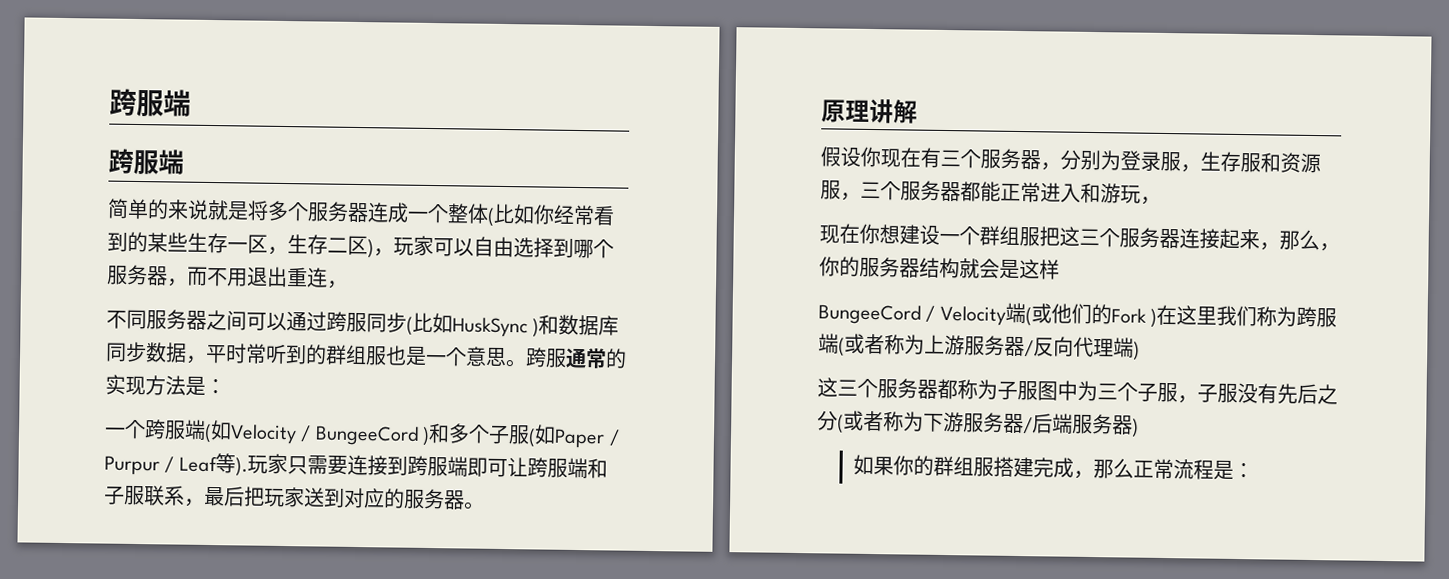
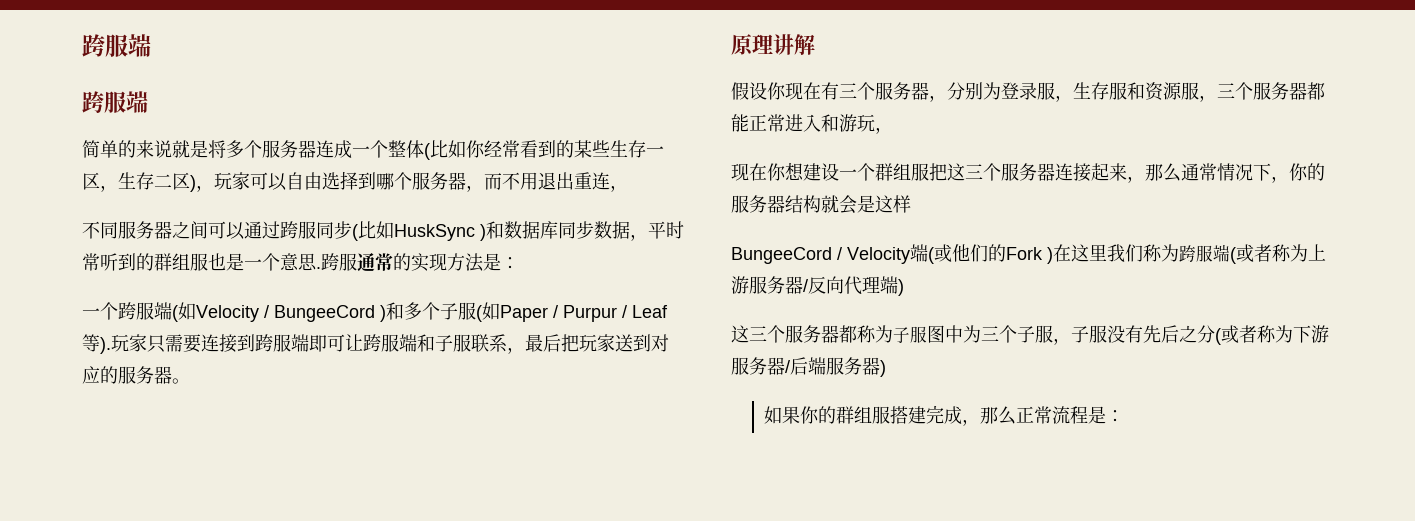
- 不同服务器之间可以通过跨服同步(比如HuskSync )和数据库同步数据，平时常听到的群组服也是一个意思。
+ 不同服务器之间可以通过跨服同步(比如HuskSync )和数据库同步数据，平时常听到的群组服也是一个意思.
- 现在你想建设一个群组服把这三个服务器连接起来，那么，你的服务器结构就会是这样
+ 现在你想建设一个群组服把这三个服务器连接起来，那么通常情况下，你的服务器结构就会是这样

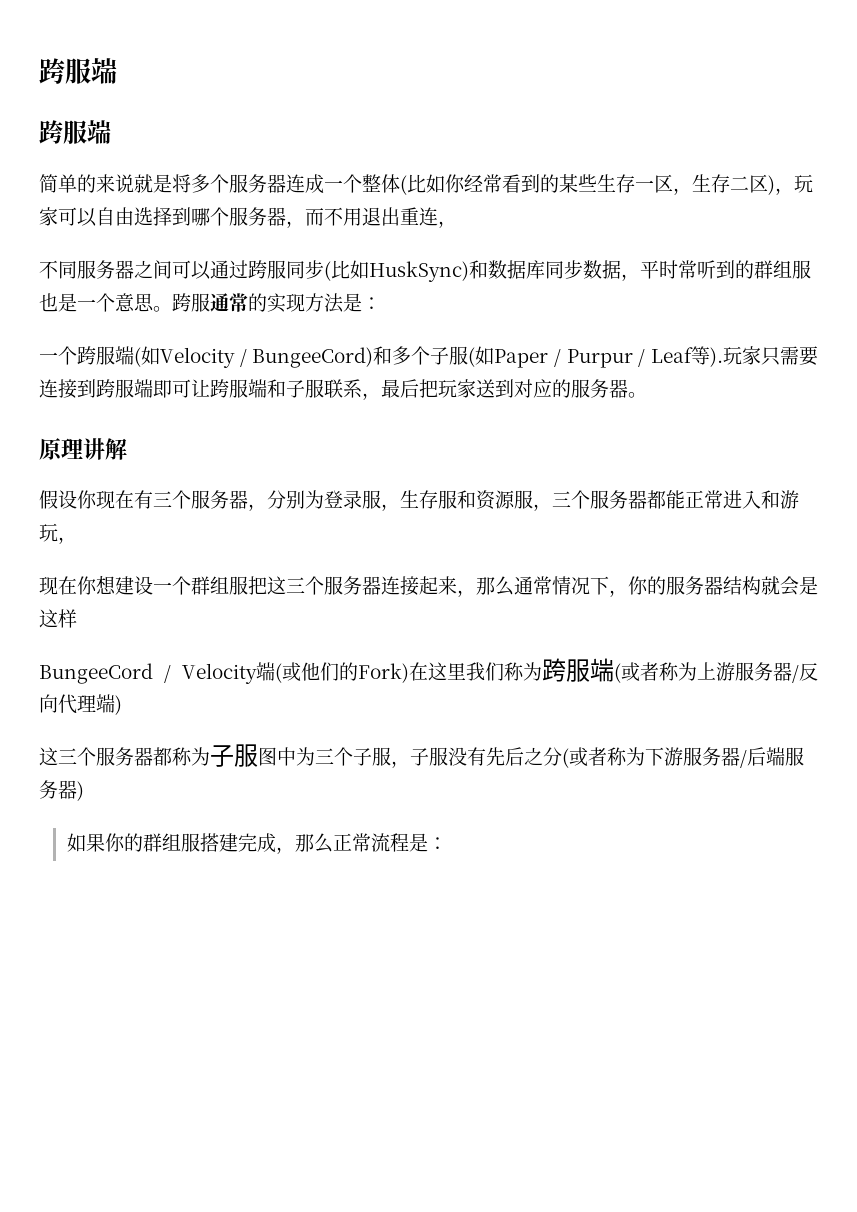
- 不同服务器之间可以通过跨服同步(比如HuskSync )和数据库同步数据，平时常听到的群组服也是一个意思.
+ 不同服务器之间可以通过跨服同步(比如HuskSync)和数据库同步数据，平时常听到的群组服也是一个意思。
- 一个跨服端(如Velocity / BungeeCord )和多个子服(如Paper / Purpur / Leaf等).
+ 一个跨服端(如Velocity / BungeeCord)和多个子服(如Paper / Purpur / Leaf等).
- BungeeCord / Velocity端(或他们的Fork )在这里我们称为跨服端(或者称为上游服务器/反向代理端)
+ BungeeCord / Velocity端(或他们的Fork)在这里我们称为跨服端(或者称为上游服务器/反向代理端)

